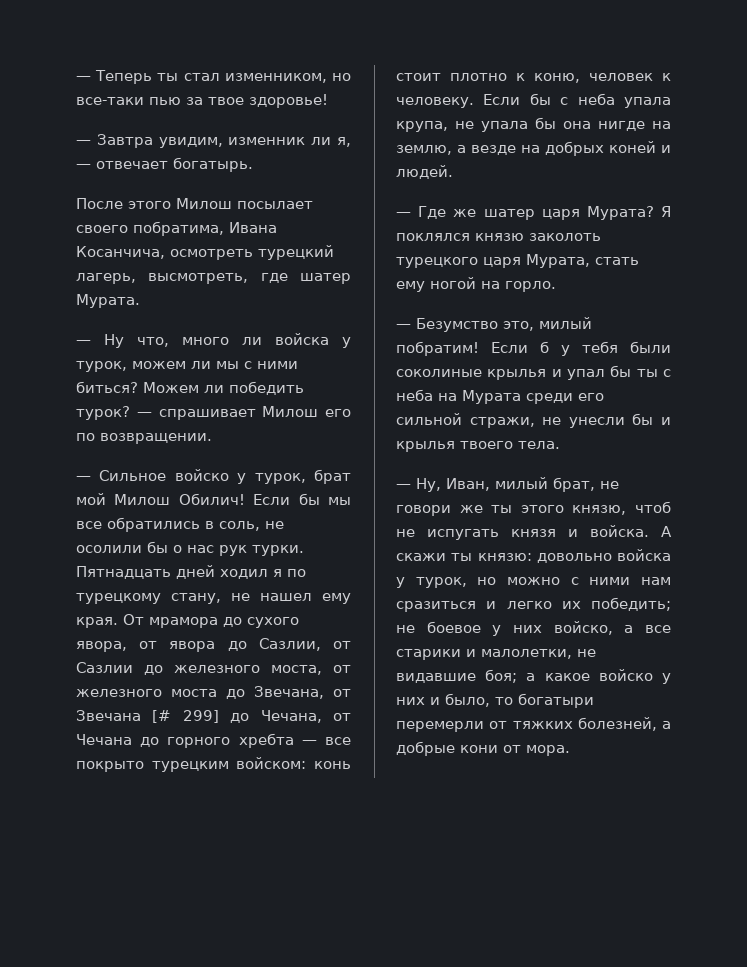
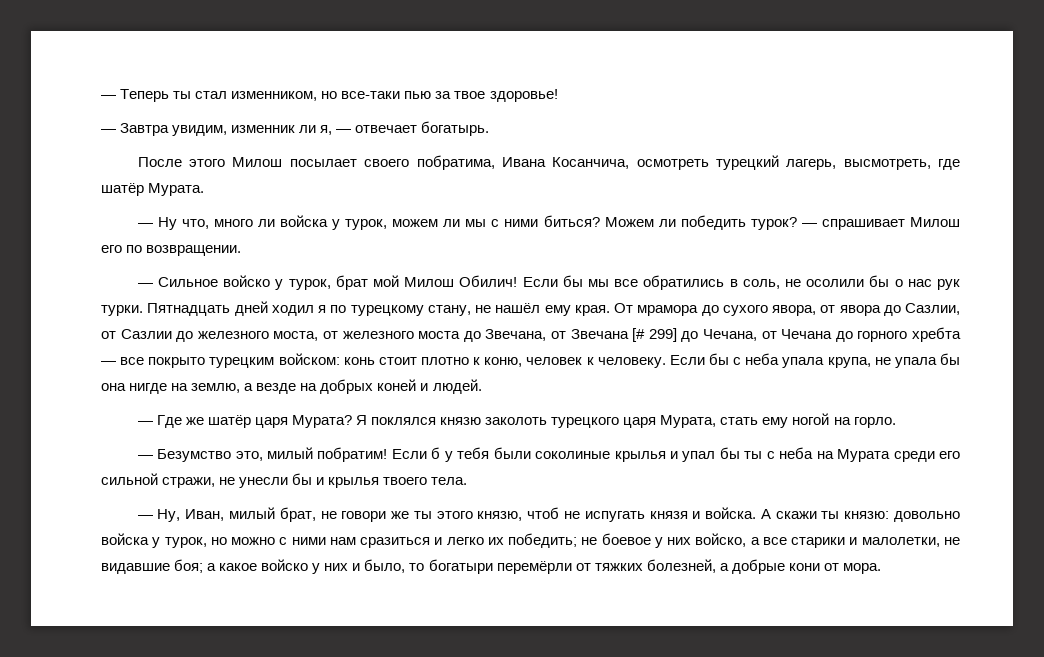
- После этого Милош посылает своего побратима, Ивана Косанчича, осмотреть турецкий лагерь, высмотреть, где шатер Мурата.
+ После этого Милош посылает своего побратима, Ивана Косанчича, осмотреть турецкий лагерь, высмотреть, где шатёр Мурата.
- Пятнадцать дней ходил я по турецкому стану, не нашел ему края.
+ Пятнадцать дней ходил я по турецкому стану, не нашёл ему края.
- — Где же шатер царя Мурата?
+ — Где же шатёр царя Мурата?
- А скажи ты князю: довольно войска у турок, но можно с ними нам сразиться и легко их победить; не боевое у них войско, а все старики и малолетки, не видавшие боя; а какое войско у них и было, то богатыри перемерли от тяжких болезней, а добрые кони от мора.
+ А скажи ты князю: довольно войска у турок, но можно с ними нам сразиться и легко их победить; не боевое у них войско, а все старики и малолетки, не видавшие боя; а какое войско у них и было, то богатыри перемёрли от тяжких болезней, а добрые кони от мора.

